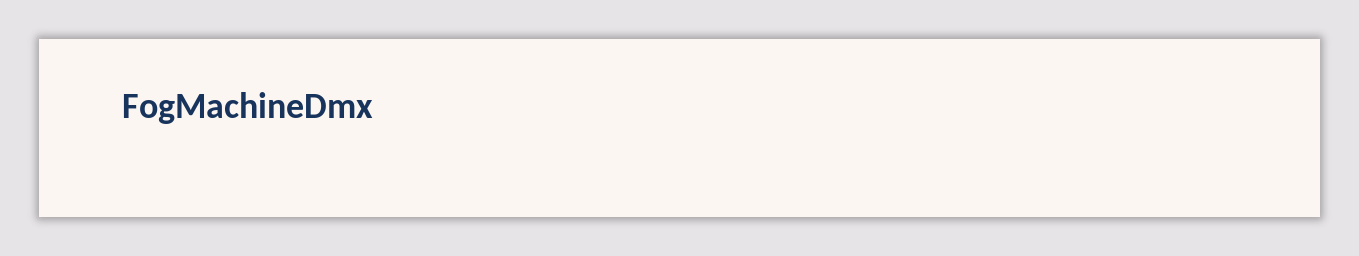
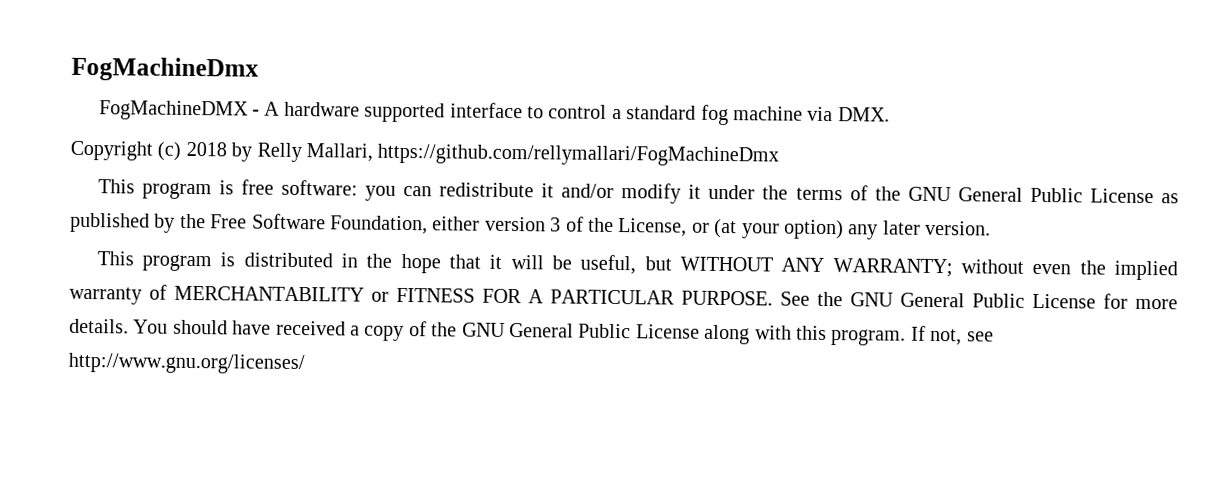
+ FogMachineDMX - A hardware supported interface to control a standard fog machine via DMX.
+ Copyright (c) 2018 by Relly Mallari, https://github.com/rellymallari/FogMachineDmx
+ This program is free software: you can redistribute it and/or modify it under the terms of the GNU General Public License as published by the Free Software Foundation, either version 3 of the License, or (at your option) any later version.
+ This program is distributed in the hope that it will be useful, but WITHOUT ANY WARRANTY; without even the implied warranty of MERCHANTABILITY or FITNESS FOR A PARTICULAR PURPOSE. See the GNU General Public License for more details. You should have received a copy of the GNU General Public License along with this program. If not, see http://www.gnu.org/licenses/

